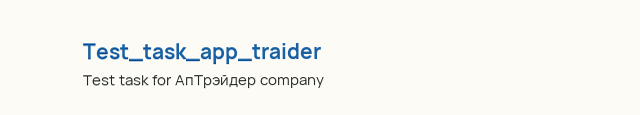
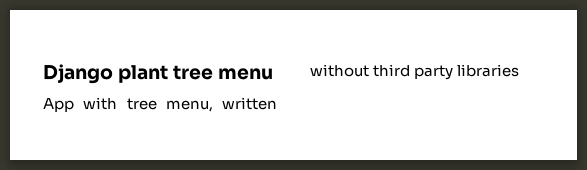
- Test_task_app_traider
- Test task for АпТрэйдер company
+ Django plant tree menu
+ App with tree menu, written without third party libraries

